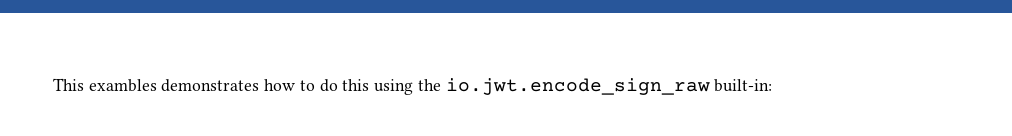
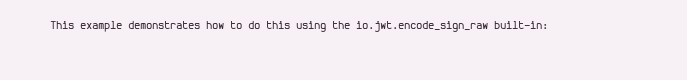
- This exambles demonstrates how to do this using the io.jwt.encode_sign_raw built-in:
+ This example demonstrates how to do this using the io.jwt.encode_sign_raw built-in:

